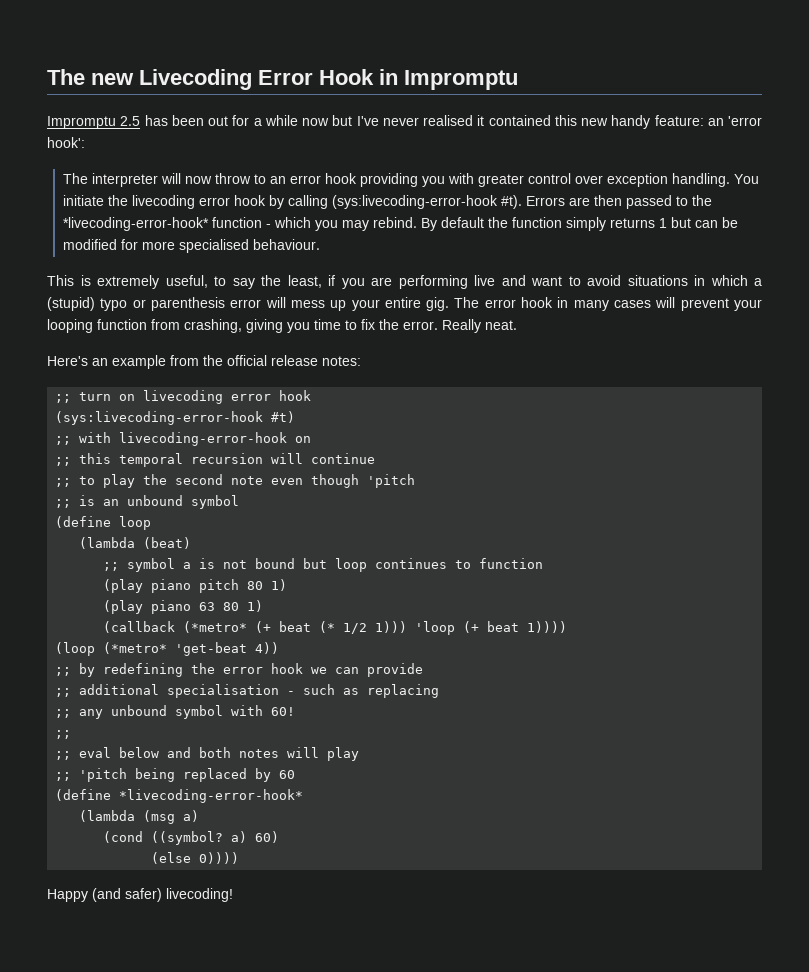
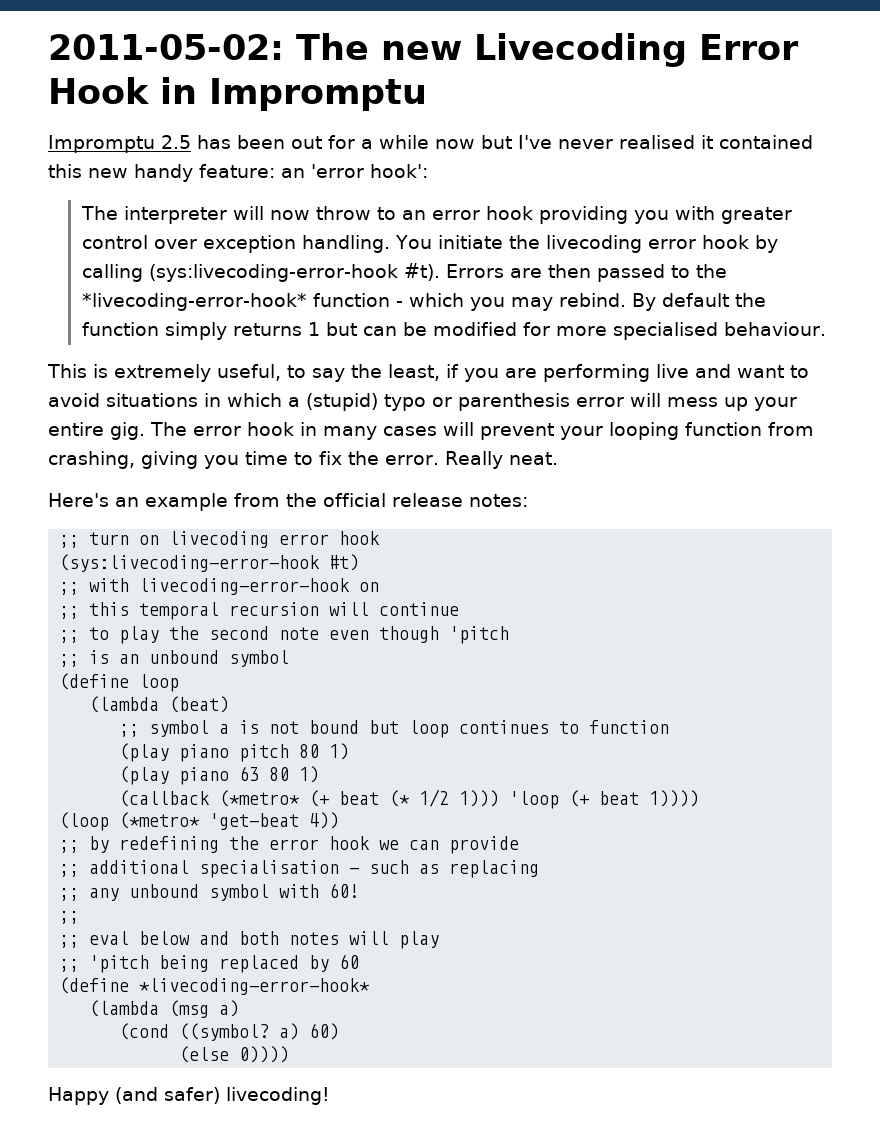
- The new Livecoding Error Hook in Impromptu
+ 2011-05-02: The new Livecoding Error Hook in Impromptu

